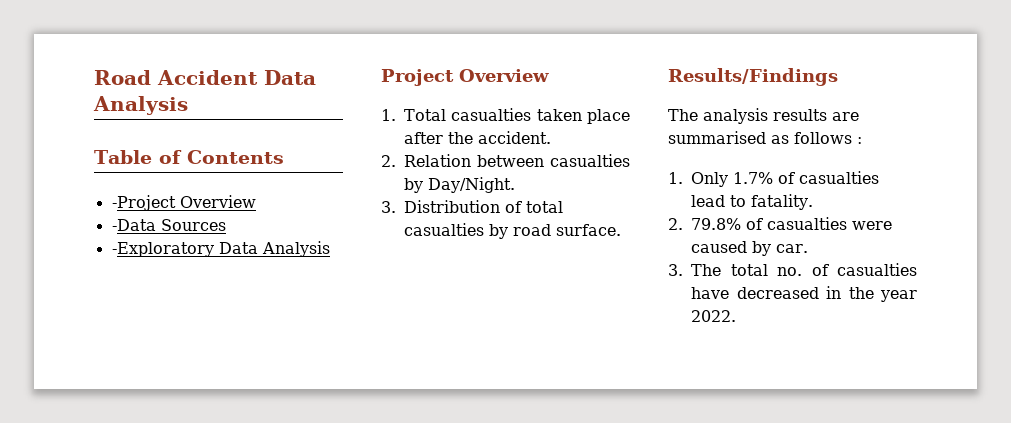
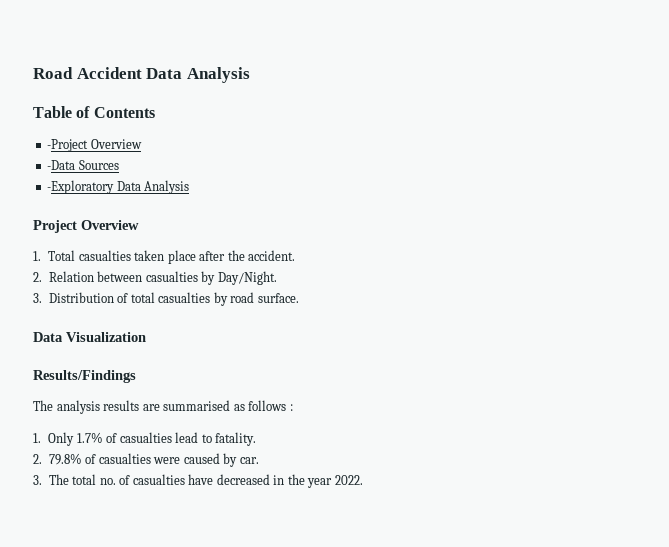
+ Data Visualization

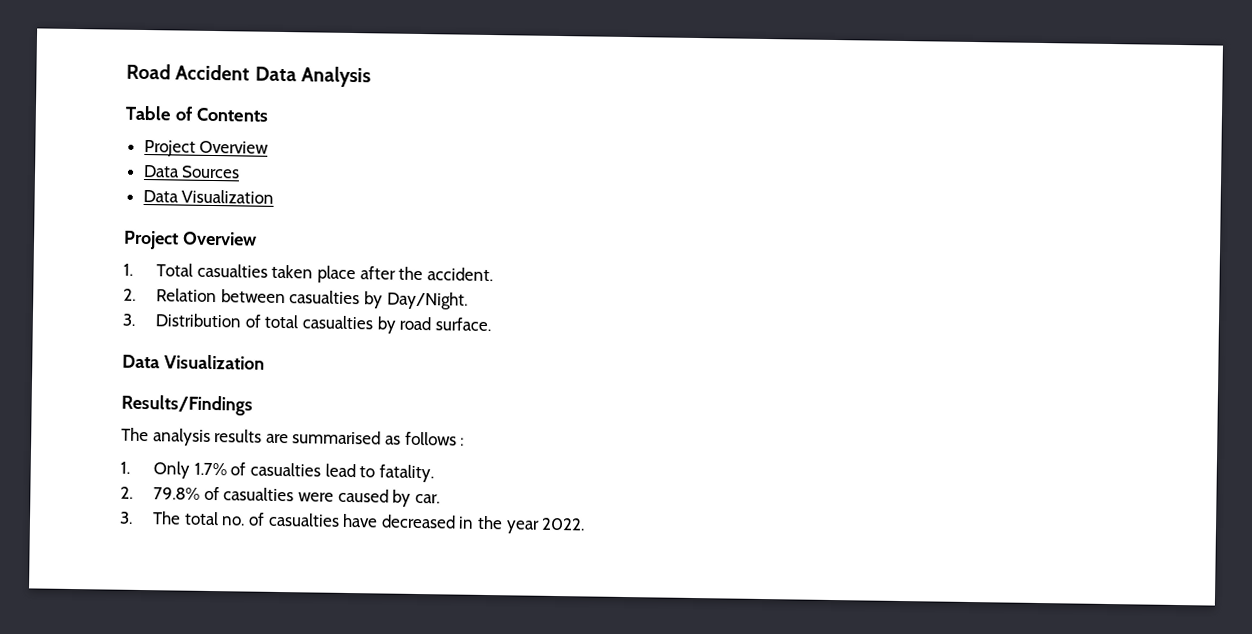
  Table of Contents
- -Project Overview
- -Data Sources
- -Exploratory Data Analysis
+ Project Overview
+ Data Sources
+ Data Visualization

